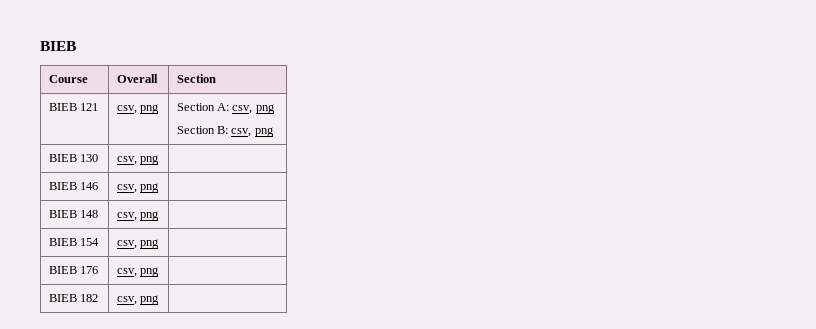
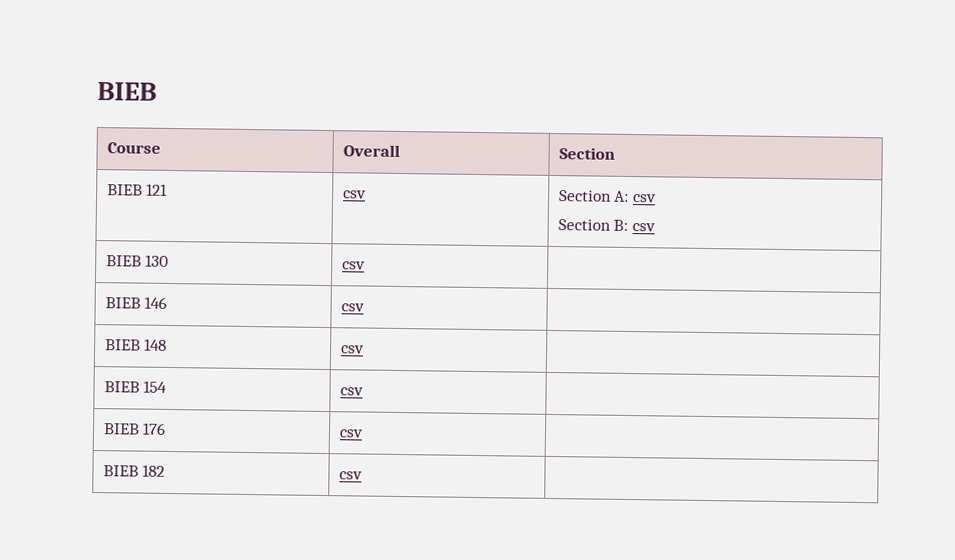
- BIEB 121 | csv, png | Section A: csv, png
- Section B: csv, png
+ BIEB 121 | csv | Section A: csv
+ Section B: csv
- BIEB 130 | csv, png |
+ BIEB 130 | csv |
- BIEB 146 | csv, png |
+ BIEB 146 | csv |
- BIEB 148 | csv, png |
+ BIEB 148 | csv |
- BIEB 154 | csv, png |
+ BIEB 154 | csv |
- BIEB 176 | csv, png |
+ BIEB 176 | csv |
- BIEB 182 | csv, png |
+ BIEB 182 | csv |

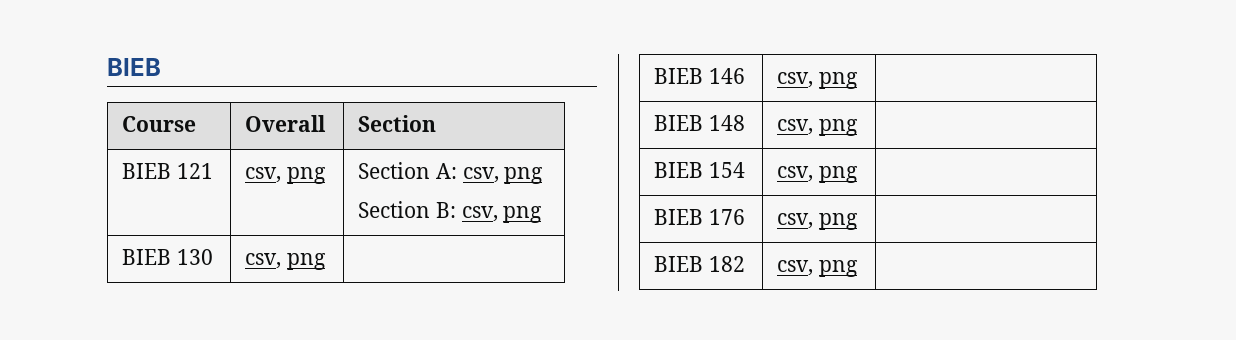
- BIEB 121 | csv | Section A: csv
- Section B: csv
+ BIEB 121 | csv, png | Section A: csv, png
+ Section B: csv, png
- BIEB 130 | csv |
+ BIEB 130 | csv, png |
- BIEB 146 | csv |
+ BIEB 146 | csv, png |
- BIEB 148 | csv |
+ BIEB 148 | csv, png |
- BIEB 154 | csv |
+ BIEB 154 | csv, png |
- BIEB 176 | csv |
+ BIEB 176 | csv, png |
- BIEB 182 | csv |
+ BIEB 182 | csv, png |

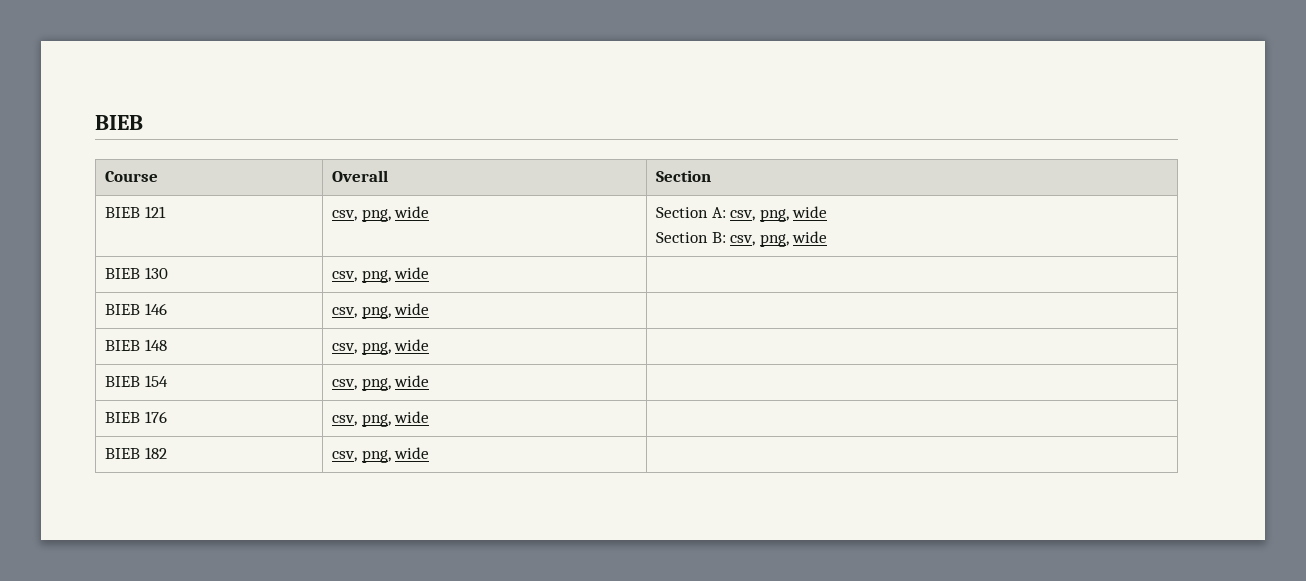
- BIEB 121 | csv, png | Section A: csv, png
- Section B: csv, png
+ BIEB 121 | csv, png, wide | Section A: csv, png, wide
+ Section B: csv, png, wide
- BIEB 130 | csv, png |
+ BIEB 130 | csv, png, wide |
- BIEB 146 | csv, png |
+ BIEB 146 | csv, png, wide |
- BIEB 148 | csv, png |
+ BIEB 148 | csv, png, wide |
- BIEB 154 | csv, png |
+ BIEB 154 | csv, png, wide |
- BIEB 176 | csv, png |
+ BIEB 176 | csv, png, wide |
- BIEB 182 | csv, png |
+ BIEB 182 | csv, png, wide |

